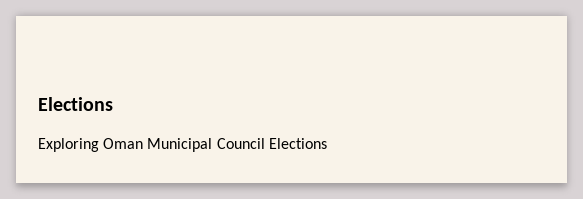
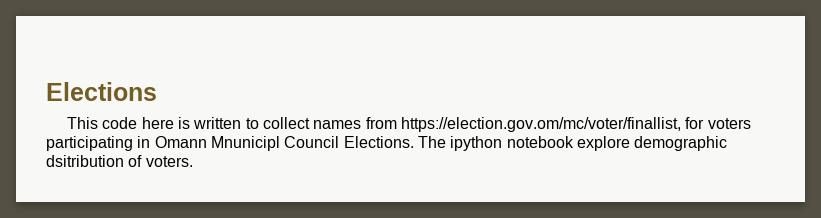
- Exploring Oman Municipal Council Elections
+ This code here is written to collect names from https://election.gov.om/mc/voter/finallist, for voters participating in Omann Mnunicipl Council Elections. The ipython notebook explore demographic dsitribution of voters.

